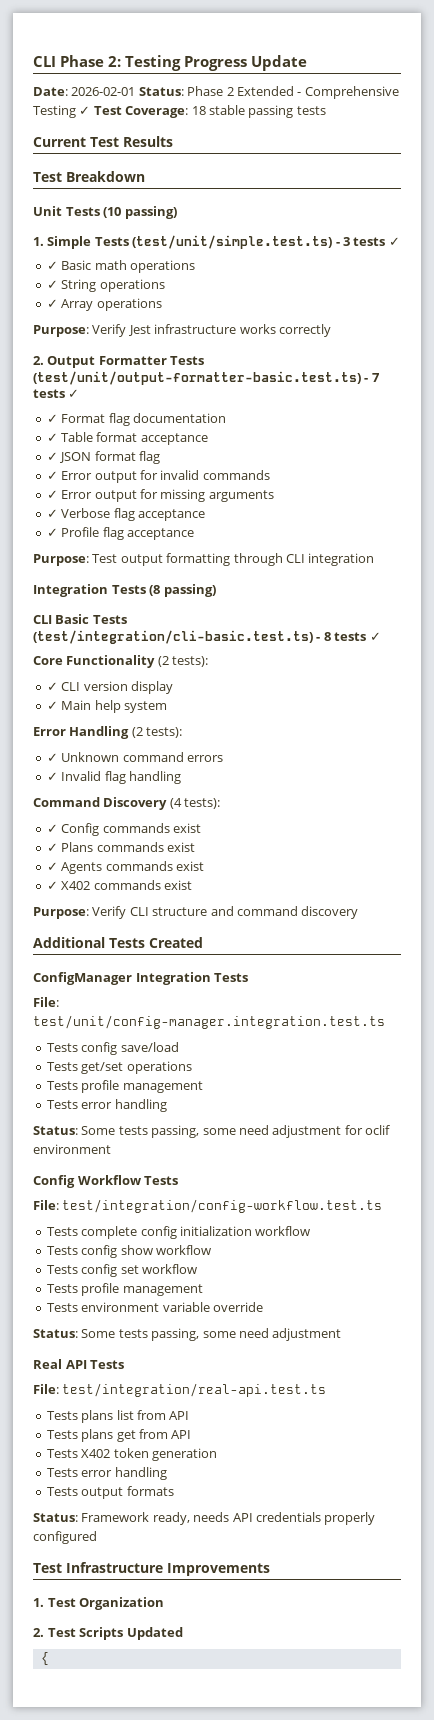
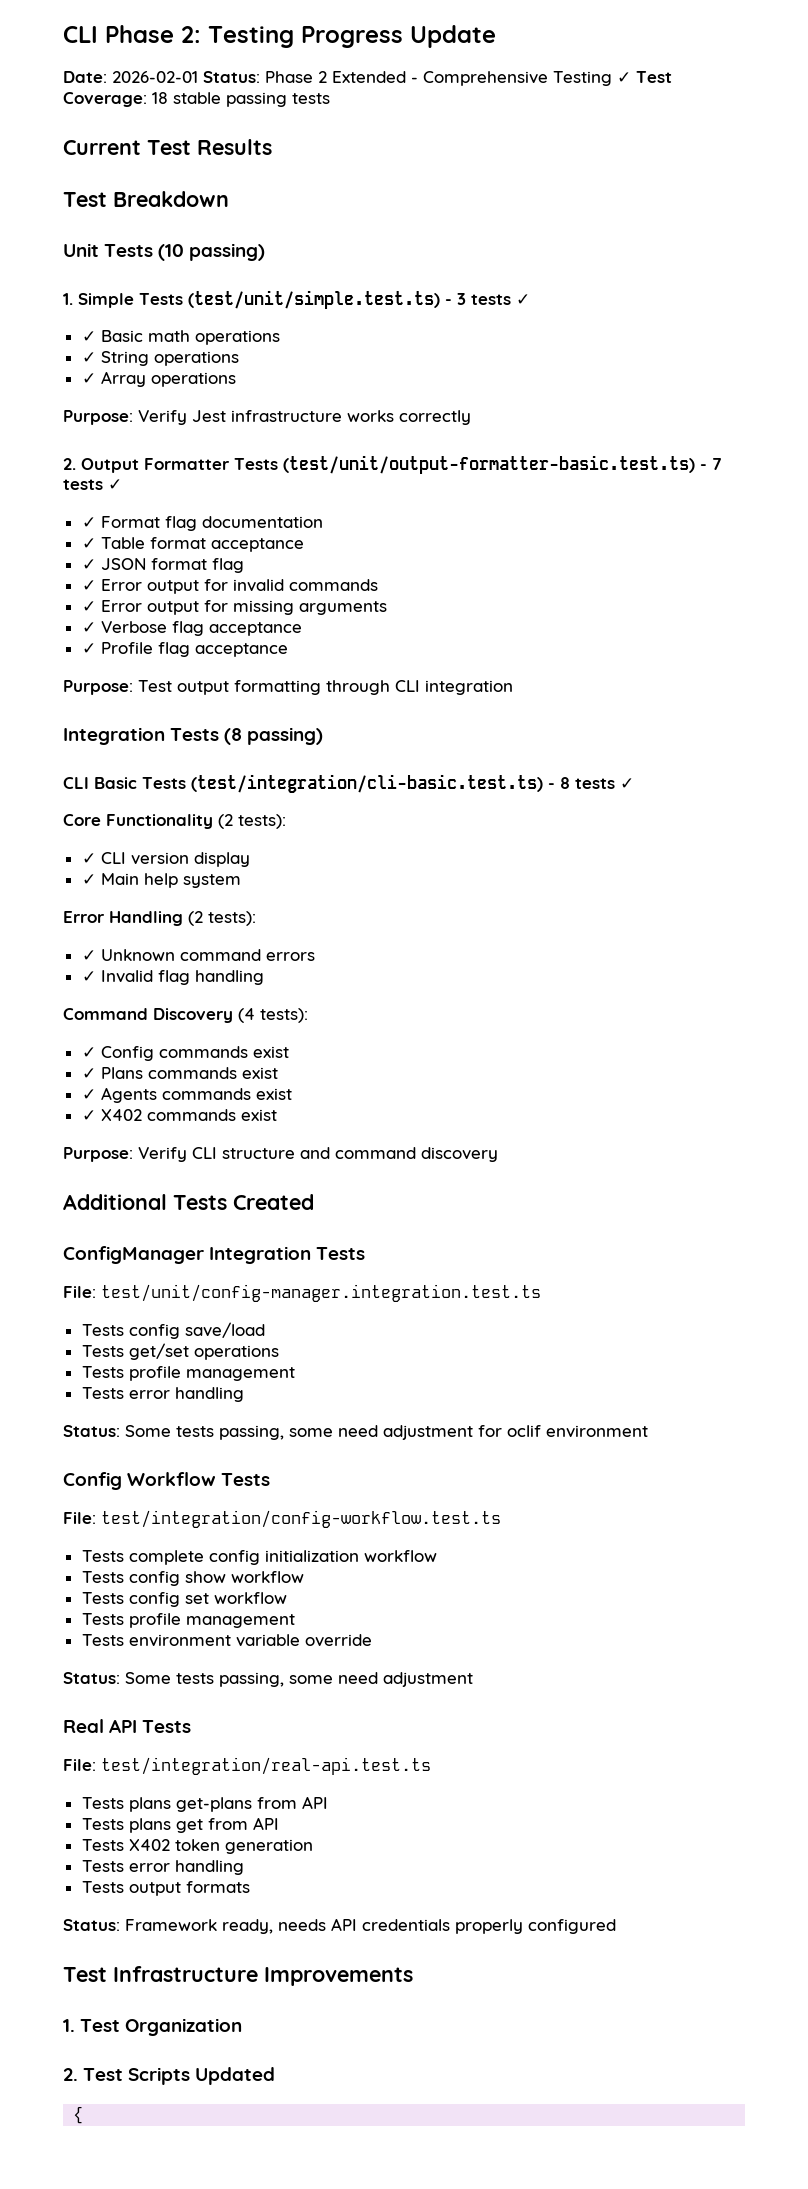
- Tests plans list from API
+ Tests plans get-plans from API

